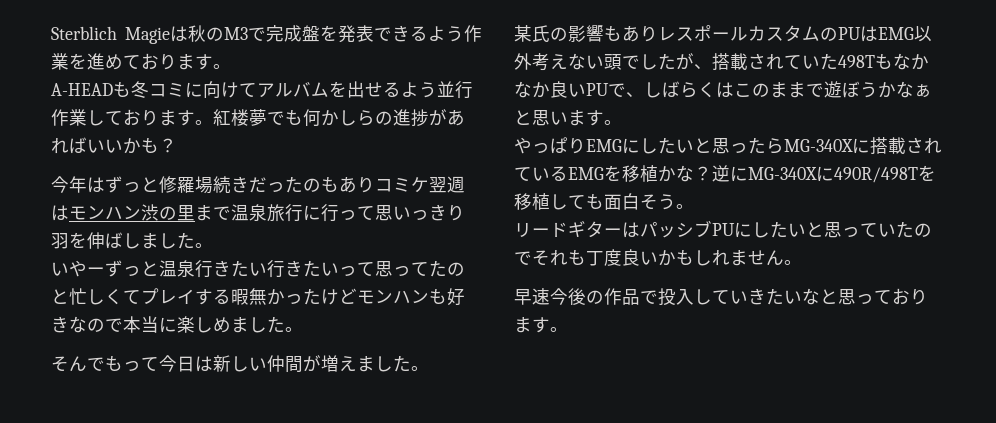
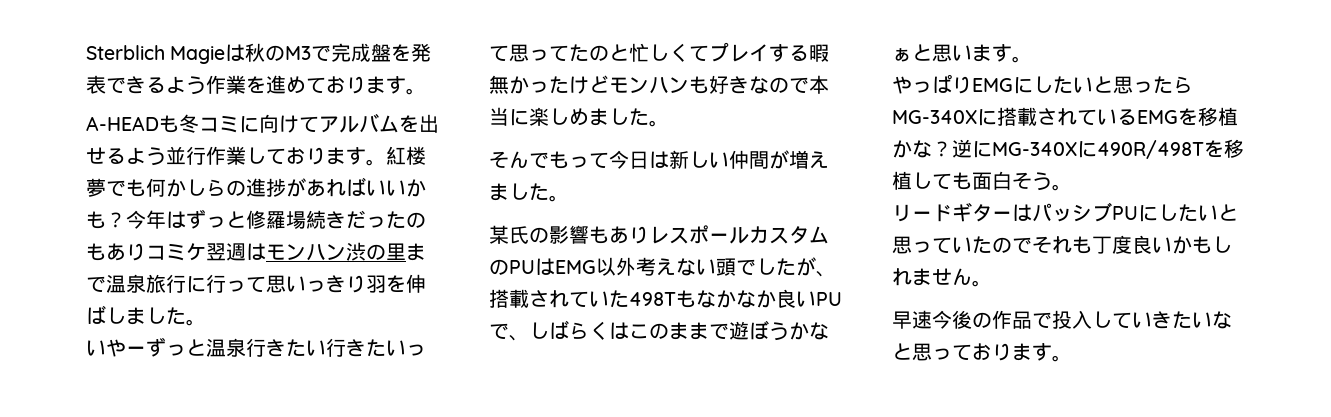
- 紅楼夢でも何かしらの進捗があればいいかも？
- 今年はずっと修羅場続きだったのもありコミケ翌週はモンハン渋の里まで温泉旅行に行って思いっきり羽を伸ばしました。
+ 紅楼夢でも何かしらの進捗があればいいかも？今年はずっと修羅場続きだったのもありコミケ翌週はモンハン渋の里まで温泉旅行に行って思いっきり羽を伸ばしました。

